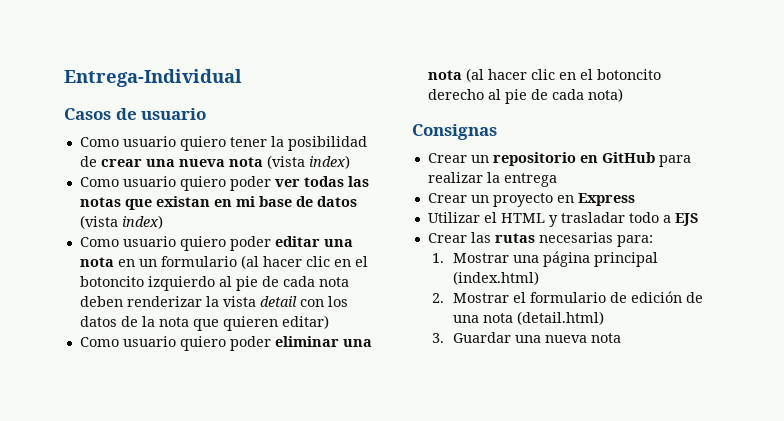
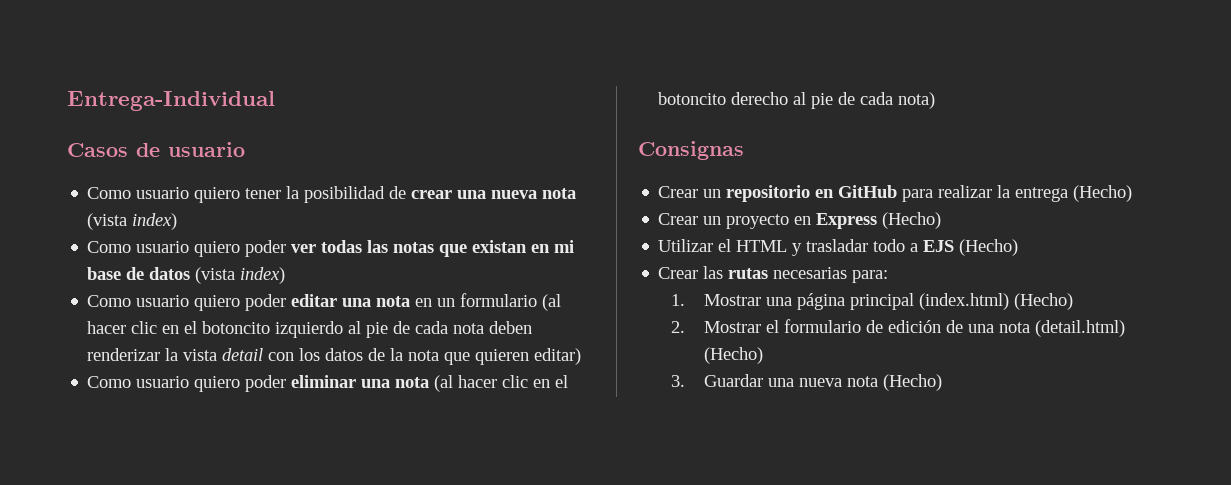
- Crear un repositorio en GitHub para realizar la entrega
+ Crear un repositorio en GitHub para realizar la entrega (Hecho)
- Crear un proyecto en Express
+ Crear un proyecto en Express (Hecho)
- Utilizar el HTML y trasladar todo a EJS
+ Utilizar el HTML y trasladar todo a EJS (Hecho)
- 1. Mostrar una página principal (index.html)
+ 1. Mostrar una página principal (index.html) (Hecho)
- 2. Mostrar el formulario de edición de una nota (detail.html)
+ 2. Mostrar el formulario de edición de una nota (detail.html) (Hecho)
- 3. Guardar una nueva nota
+ 3. Guardar una nueva nota (Hecho)

